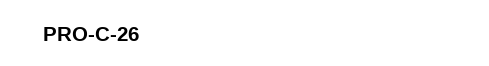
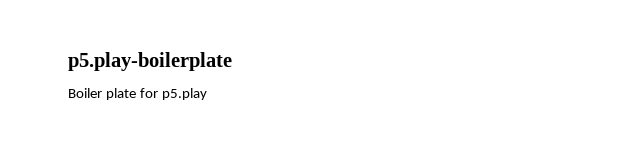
- PRO-C-26
+ p5.play-boilerplate
+ Boiler plate for p5.play

